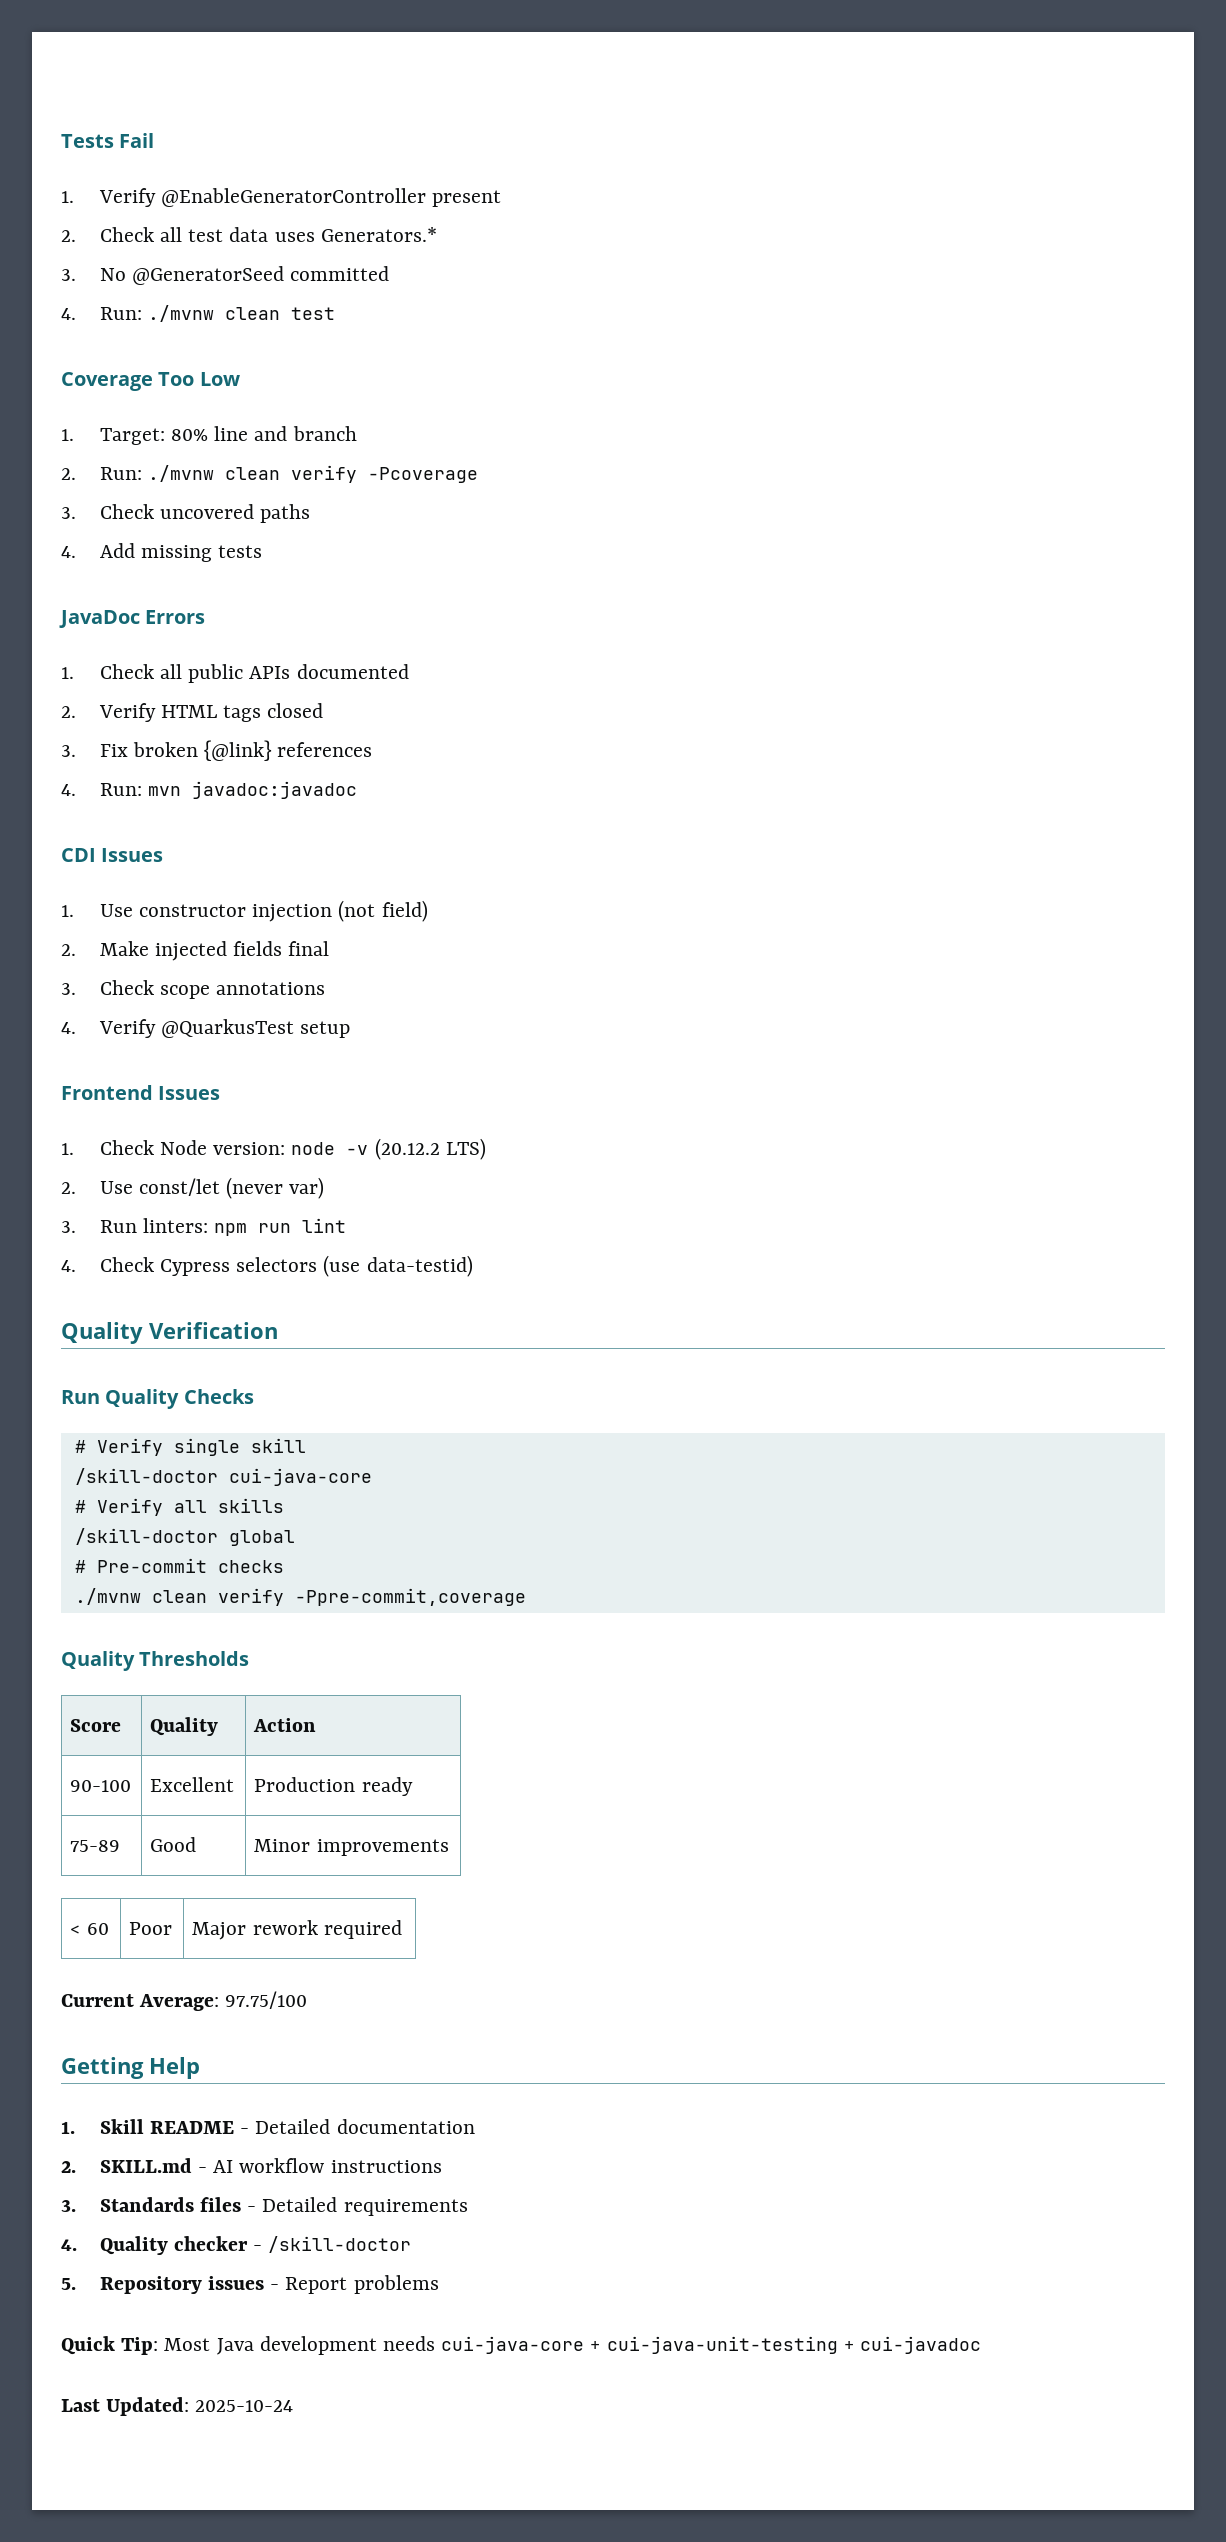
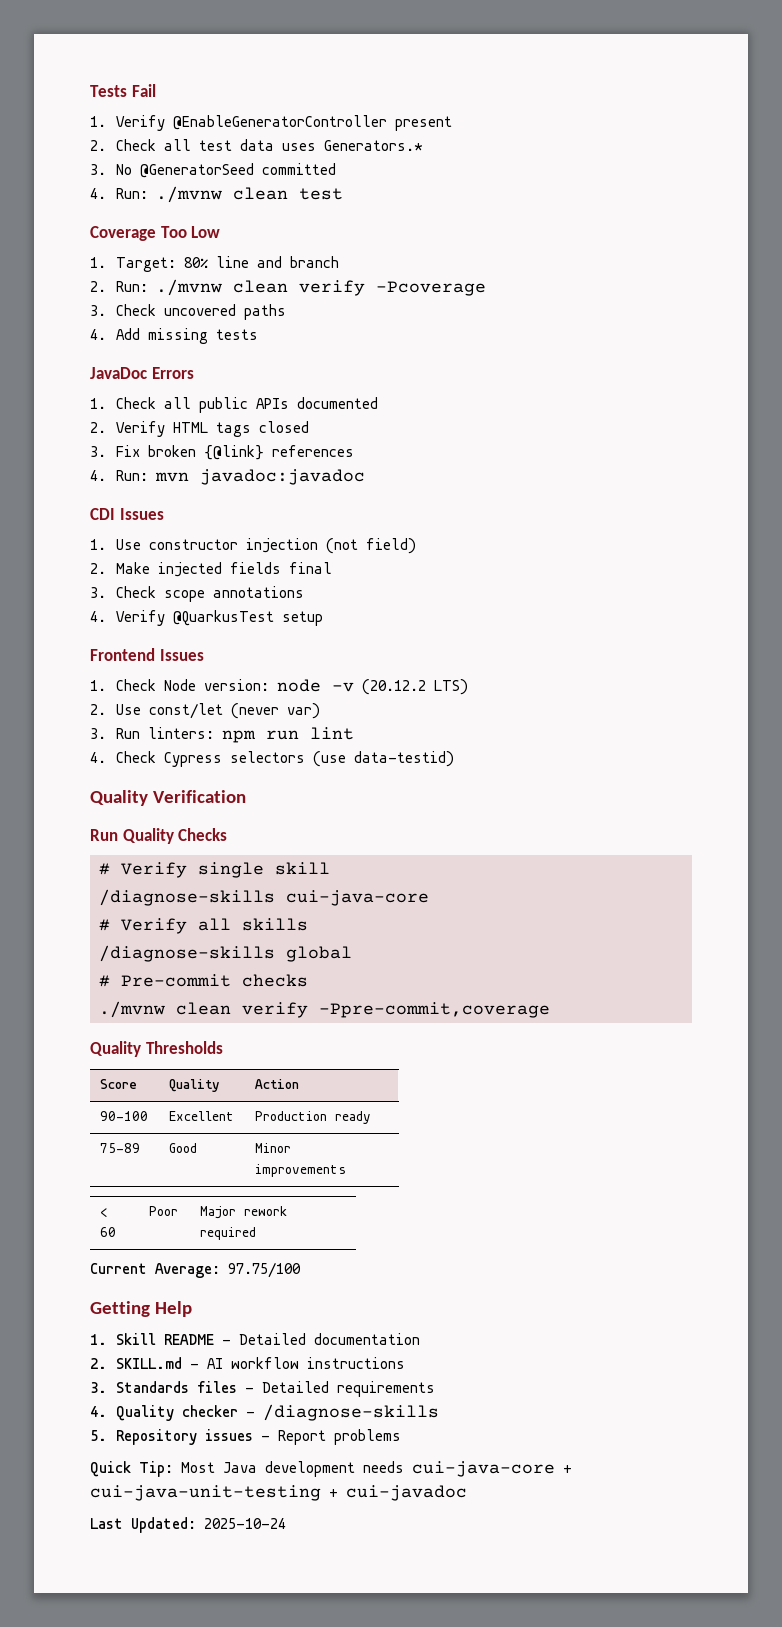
- /skill-doctor cui-java-core
+ /diagnose-skills cui-java-core
- /skill-doctor global
+ /diagnose-skills global
- 4. Quality checker - /skill-doctor
+ 4. Quality checker - /diagnose-skills

